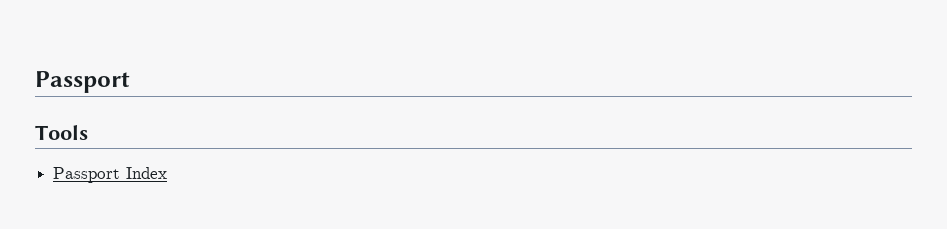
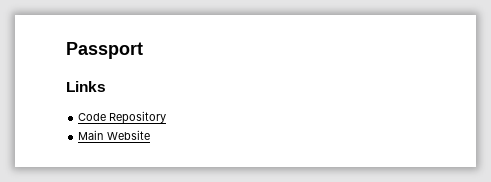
- Tools
- Passport Index
+ Links
+ Code Repository
+ Main Website

